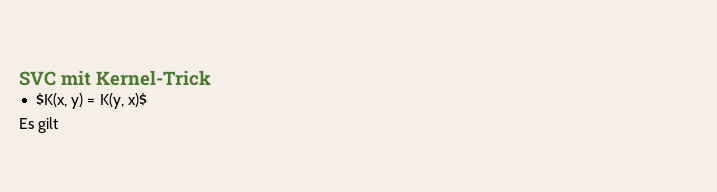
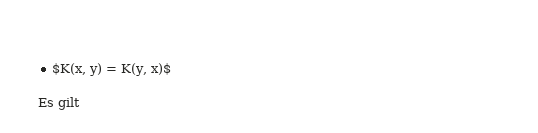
- SVC mit Kernel-Trick

